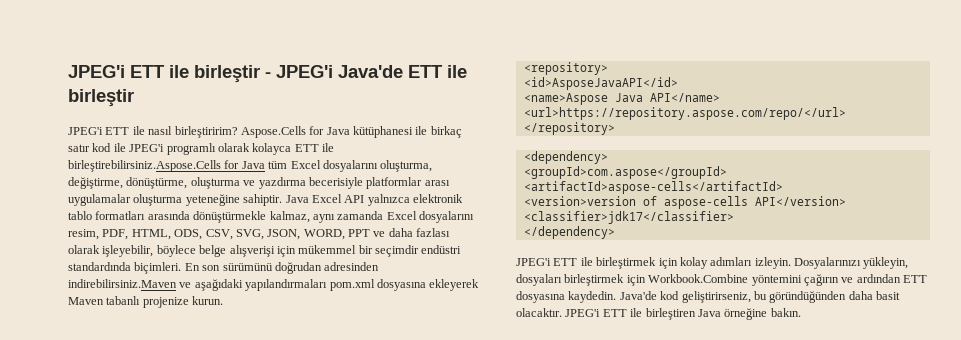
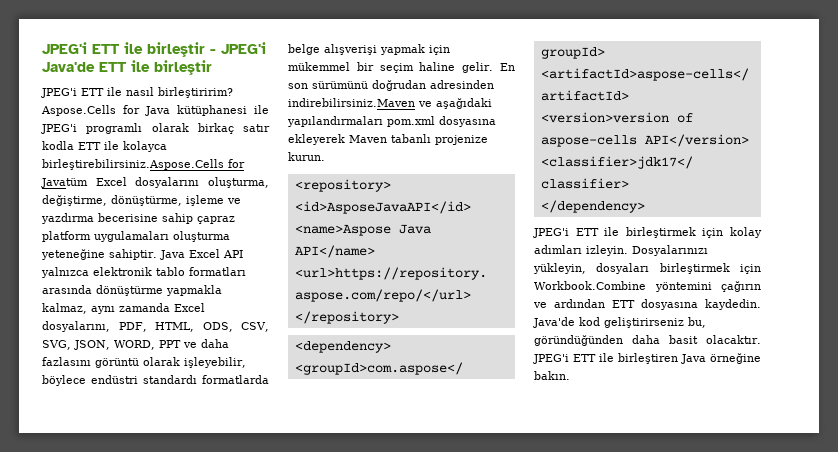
- Aspose.Cells for Java kütüphanesi ile birkaç satır kod ile JPEG'i programlı olarak kolayca ETT ile birleştirebilirsiniz.Aspose.Cells for Java tüm Excel dosyalarını oluşturma, değiştirme, dönüştürme, oluşturma ve yazdırma becerisiyle platformlar arası uygulamalar oluşturma yeteneğine sahiptir.
+ Aspose.Cells for Java kütüphanesi ile JPEG'i programlı olarak birkaç satır kodla ETT ile kolayca birleştirebilirsiniz.Aspose.Cells for Javatüm Excel dosyalarını oluşturma, değiştirme, dönüştürme, işleme ve yazdırma becerisine sahip çapraz platform uygulamaları oluşturma yeteneğine sahiptir.
- Java Excel API yalnızca elektronik tablo formatları arasında dönüştürmekle kalmaz, aynı zamanda Excel dosyalarını resim, PDF, HTML, ODS, CSV, SVG, JSON, WORD, PPT ve daha fazlası olarak işleyebilir, böylece belge alışverişi için mükemmel bir seçimdir endüstri standardında biçimleri.
+ Java Excel API yalnızca elektronik tablo formatları arasında dönüştürme yapmakla kalmaz, aynı zamanda Excel dosyalarını, PDF, HTML, ODS, CSV, SVG, JSON, WORD, PPT ve daha fazlasını görüntü olarak işleyebilir, böylece endüstri standardı formatlarda belge alışverişi yapmak için mükemmel bir seçim haline gelir.
- Java'de kod geliştirirseniz, bu göründüğünden daha basit olacaktır.
+ Java'de kod geliştirirseniz bu, göründüğünden daha basit olacaktır.

